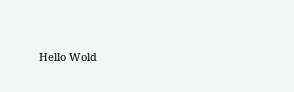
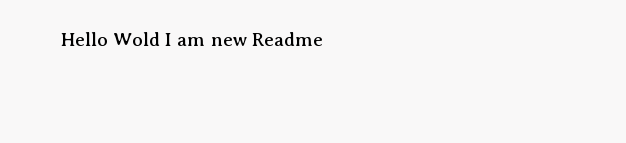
- Hello Wold
+ Hello Wold I am new Readme

